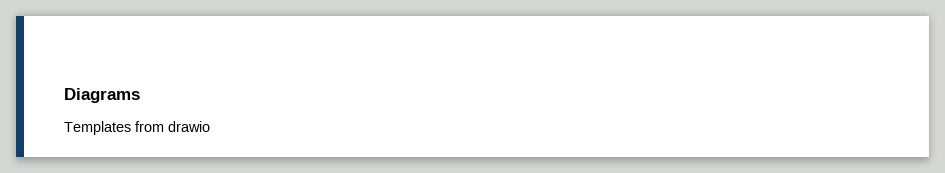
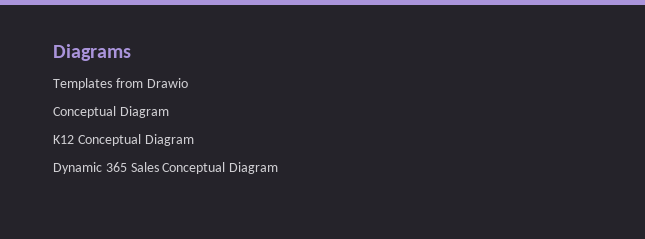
- Templates from drawio
+ Templates from Drawio
+ Conceptual Diagram
+ K12 Conceptual Diagram
+ Dynamic 365 Sales Conceptual Diagram

